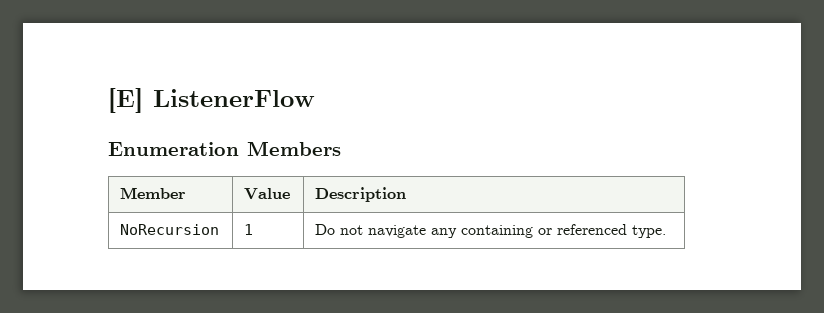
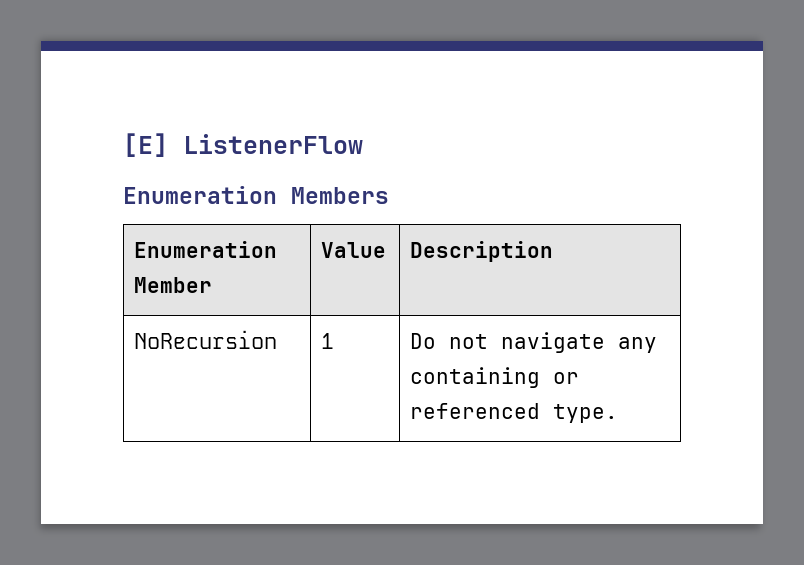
- Member | Value | Description
+ Enumeration Member | Value | Description

